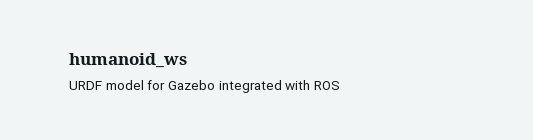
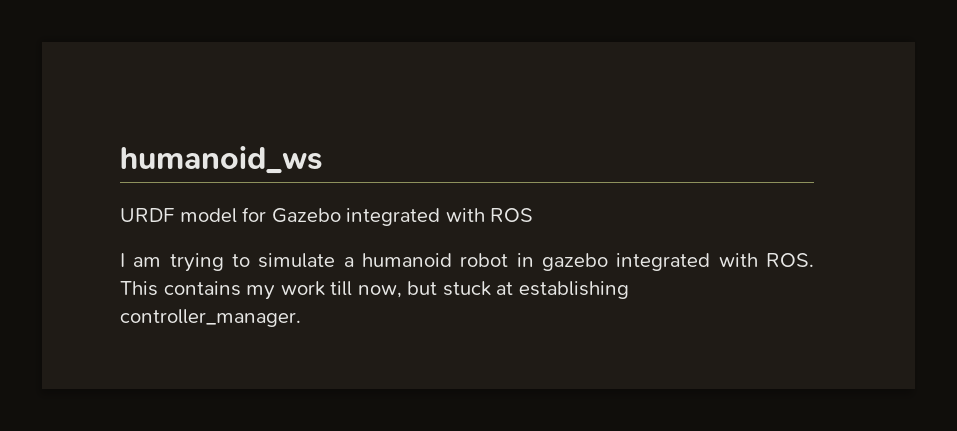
+ I am trying to simulate a humanoid robot in gazebo integrated with ROS. This contains my work till now, but stuck at establishing controller_manager.

